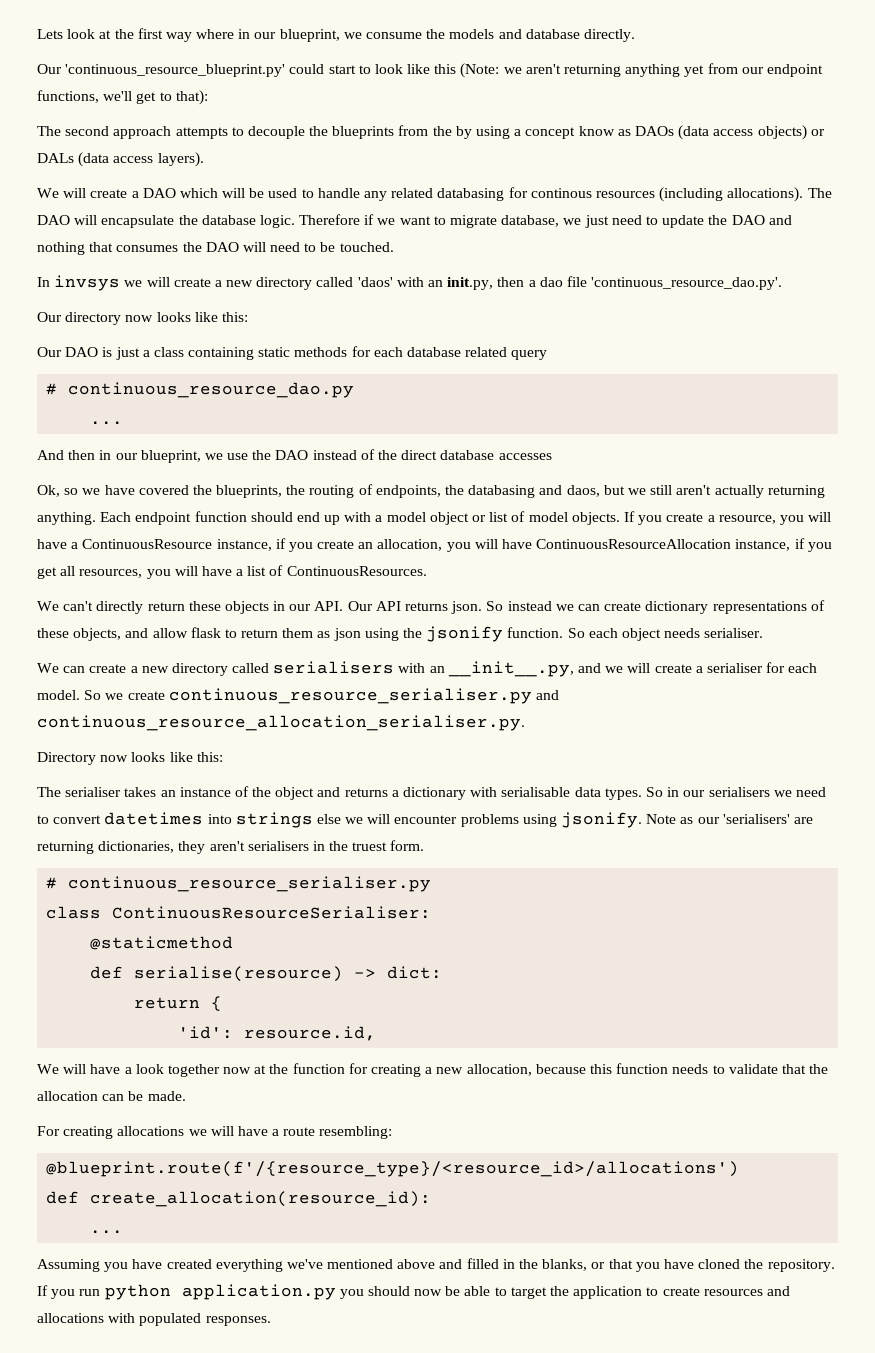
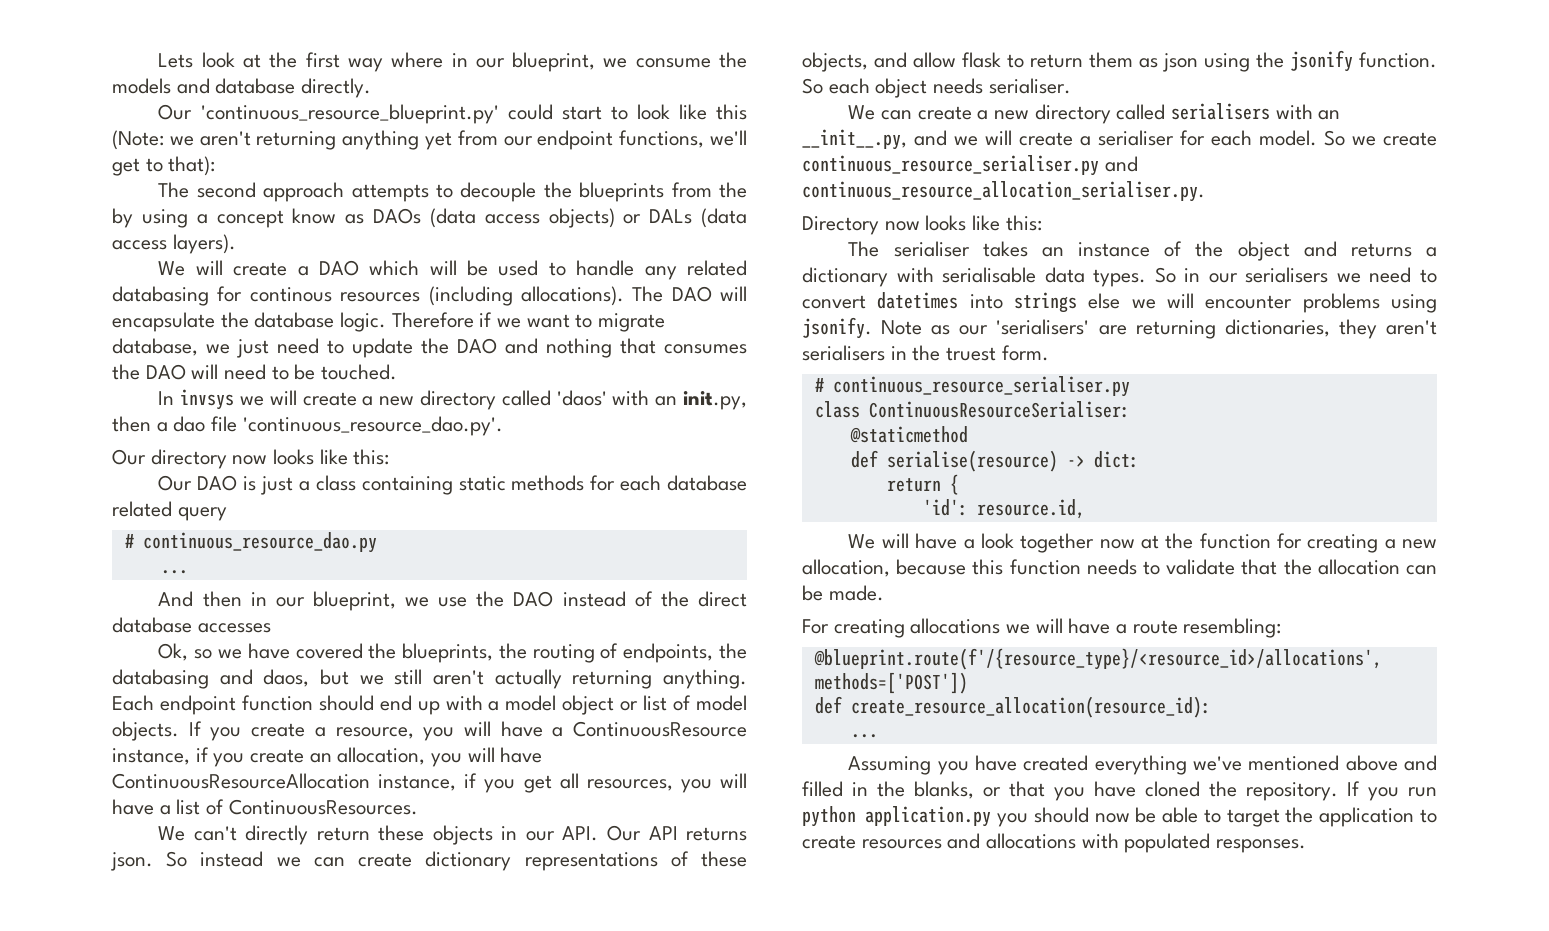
- @blueprint.route(f'/{resource_type}/<resource_id>/allocations')
- def create_allocation(resource_id):
+ @blueprint.route(f'/{resource_type}/<resource_id>/allocations', methods=['POST'])
+ def create_resource_allocation(resource_id):

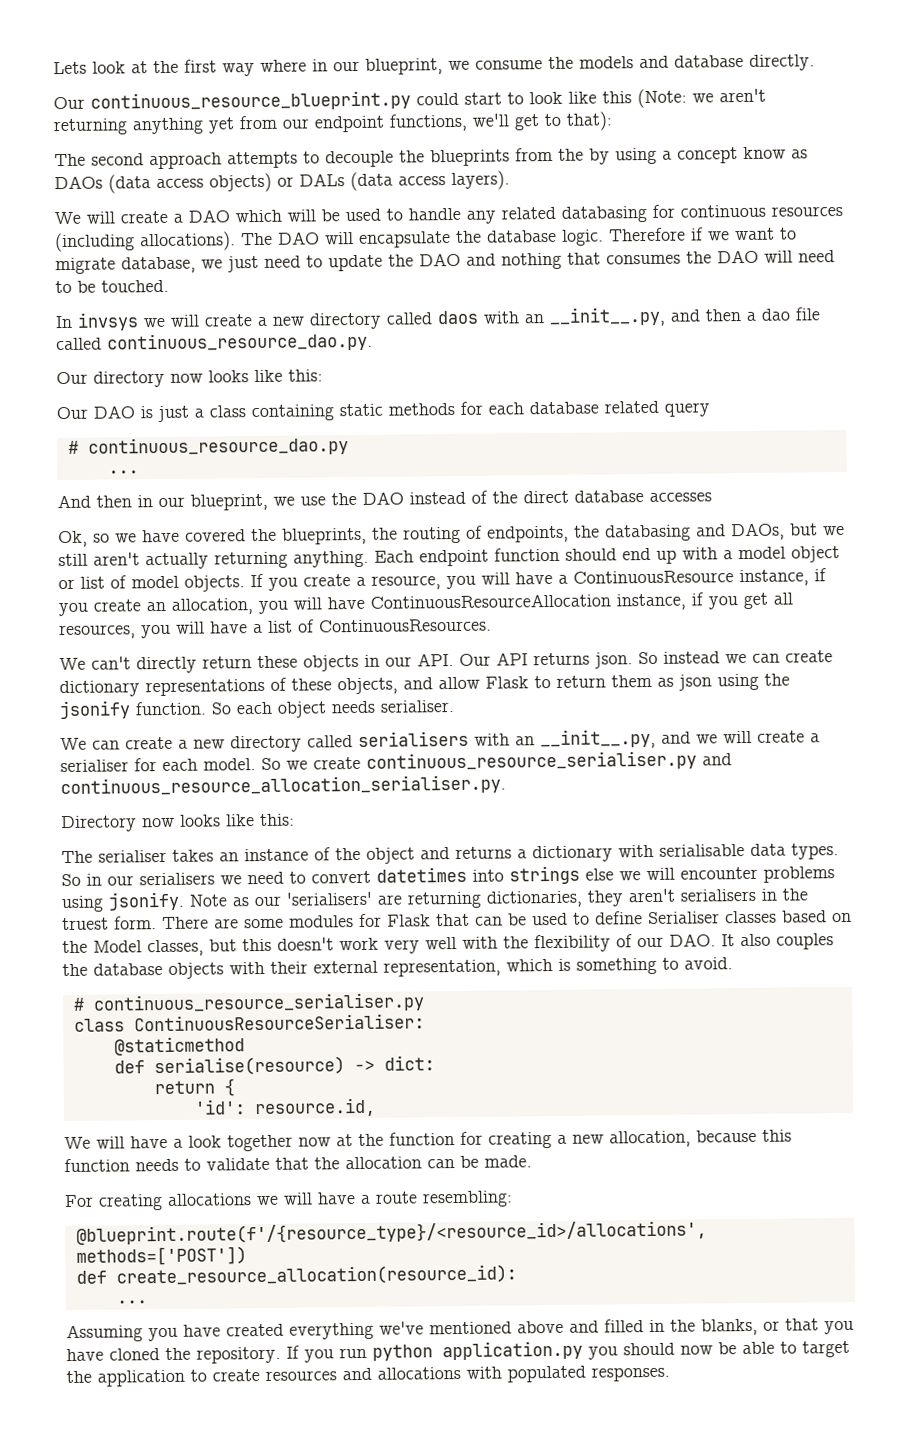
- Our 'continuous_resource_blueprint.py' could start to look like this (Note: we aren't returning anything yet from our endpoint functions, we'll get to that):
+ Our continuous_resource_blueprint.py could start to look like this (Note: we aren't returning anything yet from our endpoint functions, we'll get to that):
- We will create a DAO which will be used to handle any related databasing for continous resources (including allocations).
+ We will create a DAO which will be used to handle any related databasing for continuous resources (including allocations).
- In invsys we will create a new directory called 'daos' with an init.py, then a dao file 'continuous_resource_dao.py'.
+ In invsys we will create a new directory called daos with an __init__.py, and then a dao file called continuous_resource_dao.py.
- Ok, so we have covered the blueprints, the routing of endpoints, the databasing and daos, but we still aren't actually returning anything.
+ Ok, so we have covered the blueprints, the routing of endpoints, the databasing and DAOs, but we still aren't actually returning anything.
- So instead we can create dictionary representations of these objects, and allow flask to return them as json using the jsonify function.
+ So instead we can create dictionary representations of these objects, and allow Flask to return them as json using the jsonify function.
+ There are some modules for Flask that can be used to define Serialiser classes based on the Model classes, but this doesn't work very well with the flexibility of our DAO. It also couples the database objects with their external representation, which is something to avoid.

